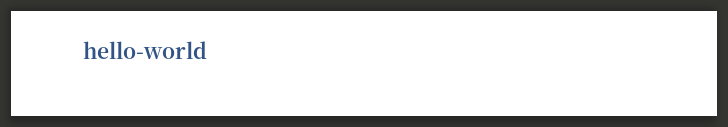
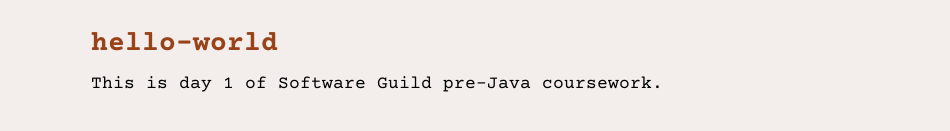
+ This is day 1 of Software Guild pre-Java coursework.

